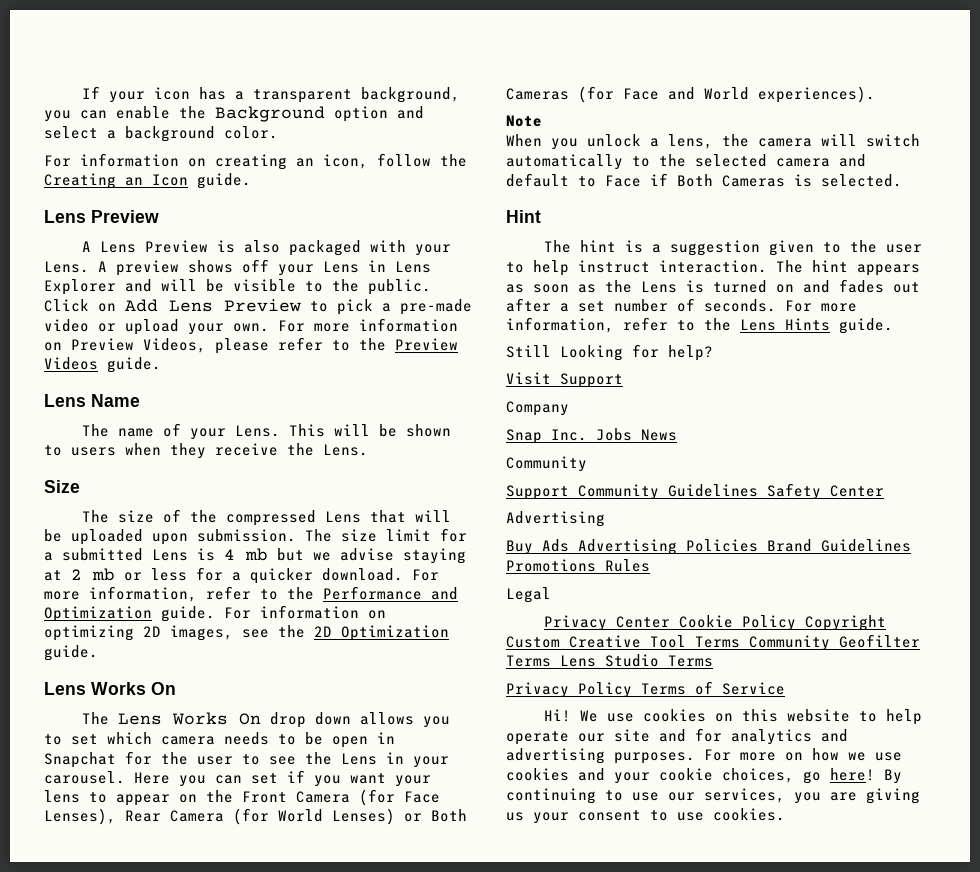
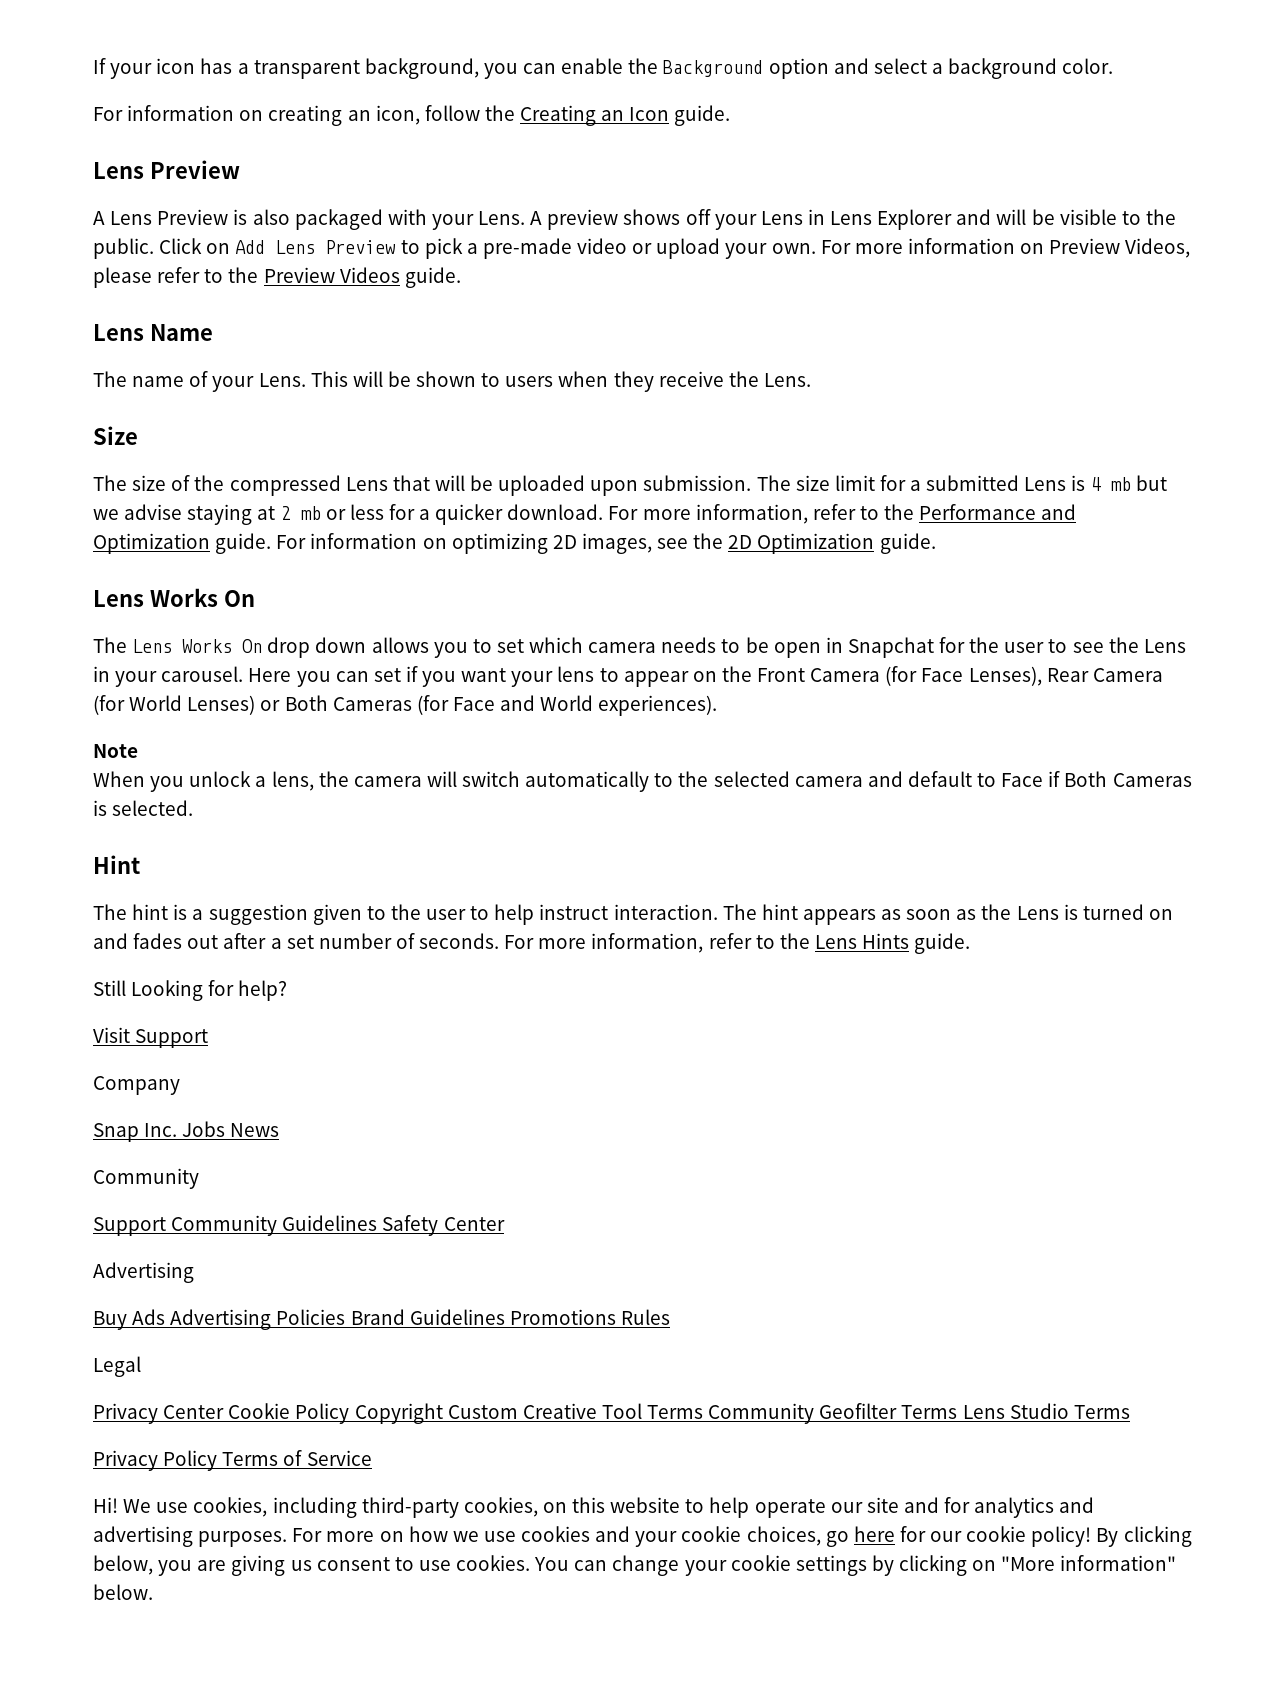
- We use cookies on this website to help operate our site and for analytics and advertising purposes.
+ We use cookies, including third-party cookies, on this website to help operate our site and for analytics and advertising purposes.
- For more on how we use cookies and your cookie choices, go here! By continuing to use our services, you are giving us your consent to use cookies.
+ For more on how we use cookies and your cookie choices, go here for our cookie policy! By clicking below, you are giving us consent to use cookies.
+ You can change your cookie settings by clicking on "More information" below.

